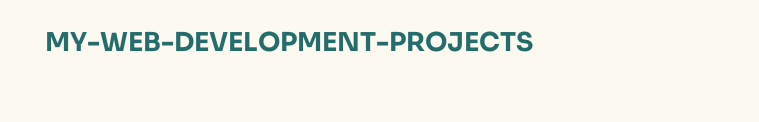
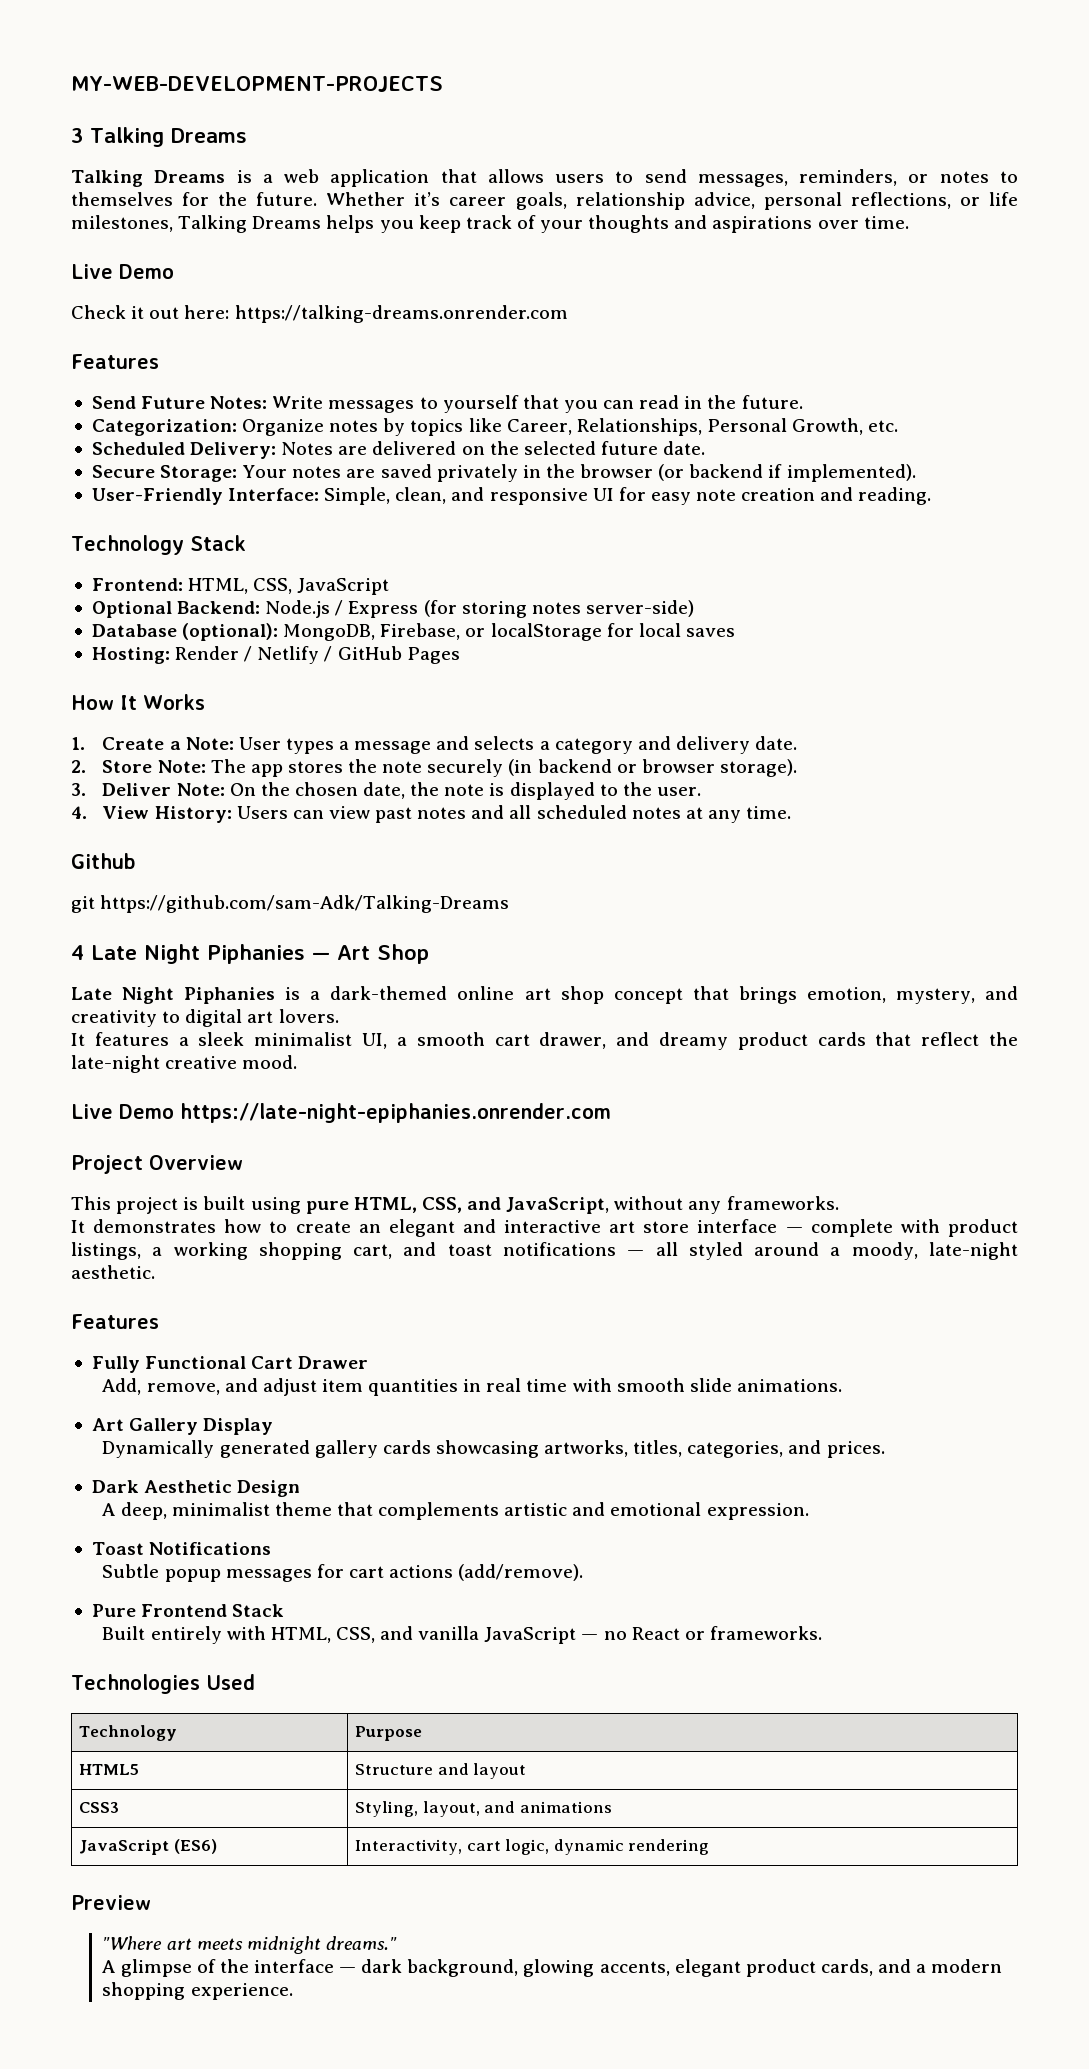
+ 3 Talking Dreams
+ Talking Dreams is a web application that allows users to send messages, reminders, or notes to themselves for the future. Whether it’s career goals, relationship advice, personal reflections, or life milestones, Talking Dreams helps you keep track of your thoughts and aspirations over time.
+ Live Demo
+ Check it out here: https://talking-dreams.onrender.com
+ Features
+ Send Future Notes: Write messages to yourself that you can read in the future.
+ Categorization: Organize notes by topics like Career, Relationships, Personal Growth, etc.
+ Scheduled Delivery: Notes are delivered on the selected future date.
+ Secure Storage: Your notes are saved privately in the browser (or backend if implemented).
+ User-Friendly Interface: Simple, clean, and responsive UI for easy note creation and reading.
+ Technology Stack
+ Frontend: HTML, CSS, JavaScript
+ Optional Backend: Node.js / Express (for storing notes server-side)
+ Database (optional): MongoDB, Firebase, or localStorage for local saves
+ Hosting: Render / Netlify / GitHub Pages
+ How It Works
+ 1. Create a Note: User types a message and selects a category and delivery date.
+ 2. Store Note: The app stores the note securely (in backend or browser storage).
+ 3. Deliver Note: On the chosen date, the note is displayed to the user.
+ 4. View History: Users can view past notes and all scheduled notes at any time.
+ Github
+ git https://github.com/sam-Adk/Talking-Dreams
+ 4 Late Night Piphanies — Art Shop
+ Late Night Piphanies is a dark-themed online art shop concept that brings emotion, mystery, and creativity to digital art lovers.
+ It features a sleek minimalist UI, a smooth cart drawer, and dreamy product cards that reflect the late-night creative mood.
+ Live Demo https://late-night-epiphanies.onrender.com
+ Project Overview
+ This project is built using pure HTML, CSS, and JavaScript, without any frameworks.
+ It demonstrates how to create an elegant and interactive art store interface — complete with product listings, a working shopping cart, and toast notifications — all styled around a moody, late-night aesthetic.
+ Features
+ Fully Functional Cart Drawer
+ Add, remove, and adjust item quantities in real time with smooth slide animations.
+ Art Gallery Display
+ Dynamically generated gallery cards showcasing artworks, titles, categories, and prices.
+ Dark Aesthetic Design
+ A deep, minimalist theme that complements artistic and emotional expression.
+ Toast Notifications
+ Subtle popup messages for cart actions (add/remove).
+ Pure Frontend Stack
+ Built entirely with HTML, CSS, and vanilla JavaScript — no React or frameworks.
+ Technologies Used
+ Technology | Purpose
+ HTML5 | Structure and layout
+ CSS3 | Styling, layout, and animations
+ JavaScript (ES6) | Interactivity, cart logic, dynamic rendering
+ Preview
+ "Where art meets midnight dreams."
+ A glimpse of the interface — dark background, glowing accents, elegant product cards, and a modern shopping experience.

